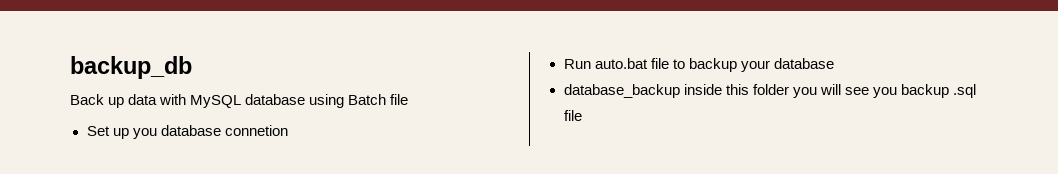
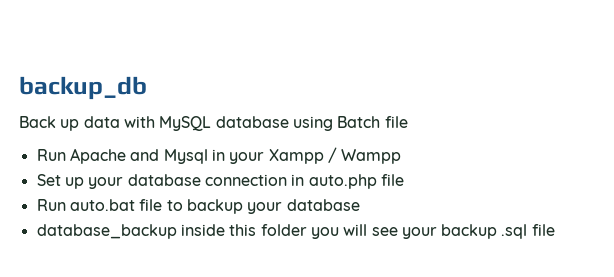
- Set up you database connetion
+ Run Apache and Mysql in your Xampp / Wampp
+ Set up your database connection in auto.php file
- database_backup inside this folder you will see you backup .sql file
+ database_backup inside this folder you will see your backup .sql file

